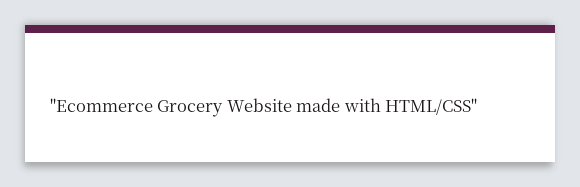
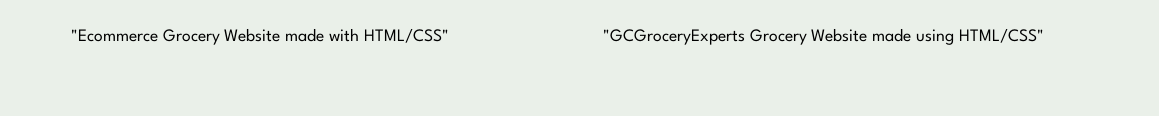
- "Ecommerce Grocery Website made with HTML/CSS"
+ "Ecommerce Grocery Website made with HTML/CSS" "GCGroceryExperts Grocery Website made using HTML/CSS"

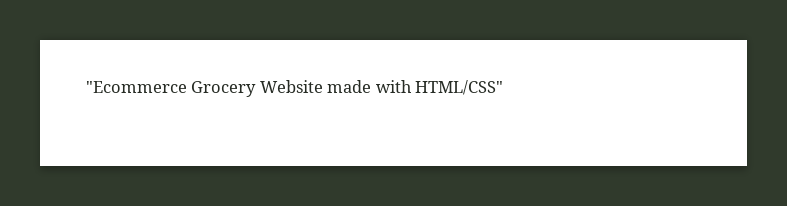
- "Ecommerce Grocery Website made with HTML/CSS" "GCGroceryExperts Grocery Website made using HTML/CSS"
+ "Ecommerce Grocery Website made with HTML/CSS"

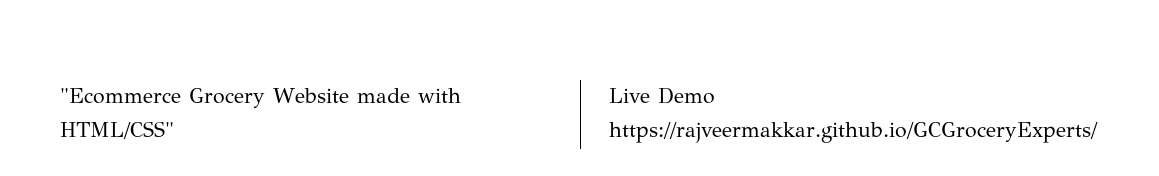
+ Live Demo https://rajveermakkar.github.io/GCGroceryExperts/

